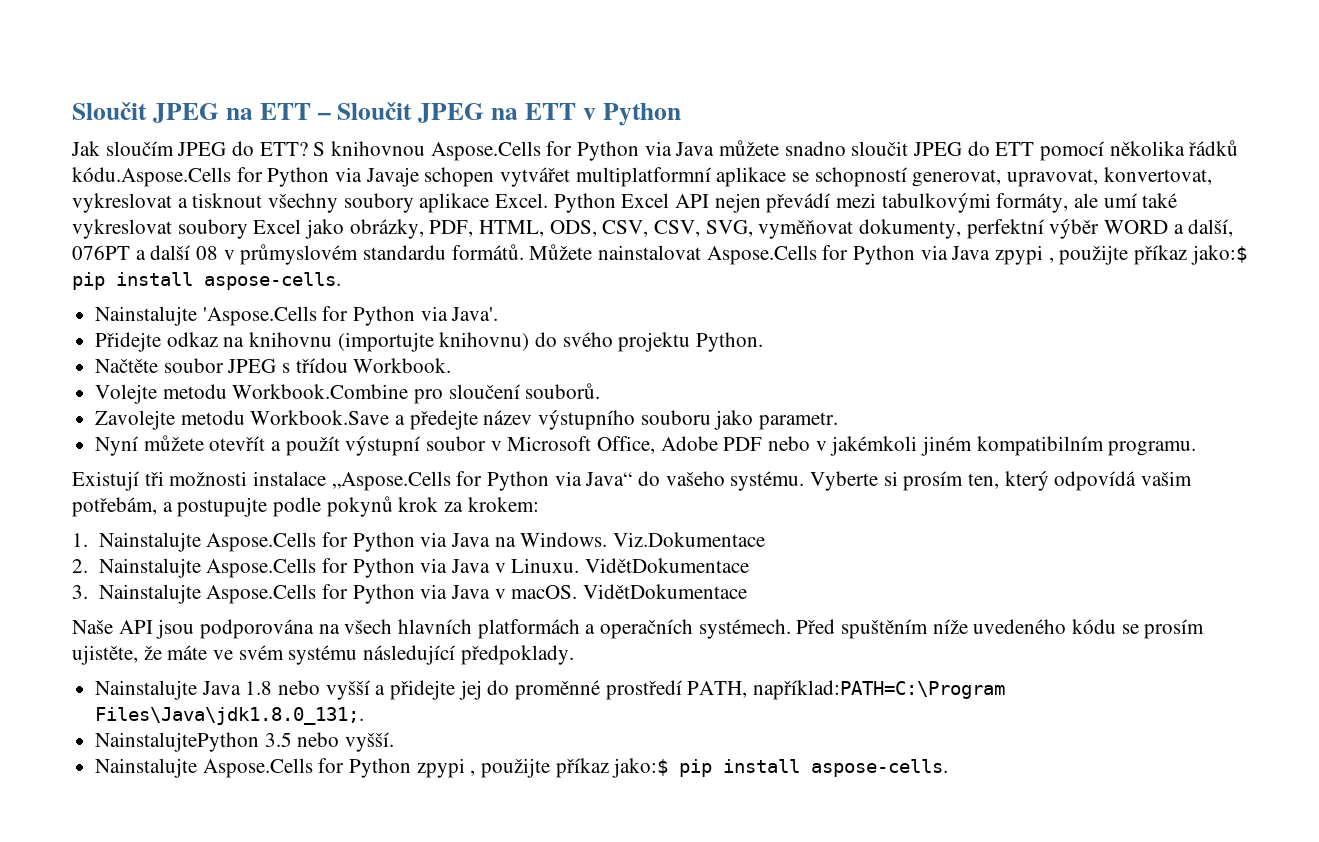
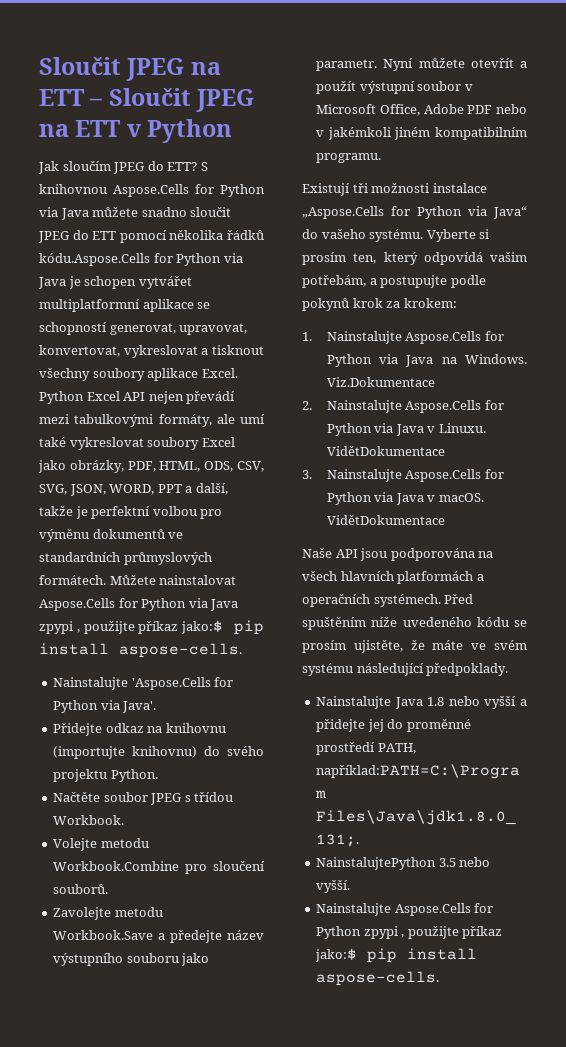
- S knihovnou Aspose.Cells for Python via Java můžete snadno sloučit JPEG do ETT pomocí několika řádků kódu.Aspose.Cells for Python via Javaje schopen vytvářet multiplatformní aplikace se schopností generovat, upravovat, konvertovat, vykreslovat a tisknout všechny soubory aplikace Excel.
+ S knihovnou Aspose.Cells for Python via Java můžete snadno sloučit JPEG do ETT pomocí několika řádků kódu.Aspose.Cells for Python via Java je schopen vytvářet multiplatformní aplikace se schopností generovat, upravovat, konvertovat, vykreslovat a tisknout všechny soubory aplikace Excel.
- Python Excel API nejen převádí mezi tabulkovými formáty, ale umí také vykreslovat soubory Excel jako obrázky, PDF, HTML, ODS, CSV, CSV, SVG, vyměňovat dokumenty, perfektní výběr WORD a další, 076PT a další 08 v průmyslovém standardu formátů.
+ Python Excel API nejen převádí mezi tabulkovými formáty, ale umí také vykreslovat soubory Excel jako obrázky, PDF, HTML, ODS, CSV, SVG, JSON, WORD, PPT a další, takže je perfektní volbou pro výměnu dokumentů ve standardních průmyslových formátech.
- Zavolejte metodu Workbook.Save a předejte název výstupního souboru jako parametr.
- Nyní můžete otevřít a použít výstupní soubor v Microsoft Office, Adobe PDF nebo v jakémkoli jiném kompatibilním programu.
+ Zavolejte metodu Workbook.Save a předejte název výstupního souboru jako parametr. Nyní můžete otevřít a použít výstupní soubor v Microsoft Office, Adobe PDF nebo v jakémkoli jiném kompatibilním programu.

